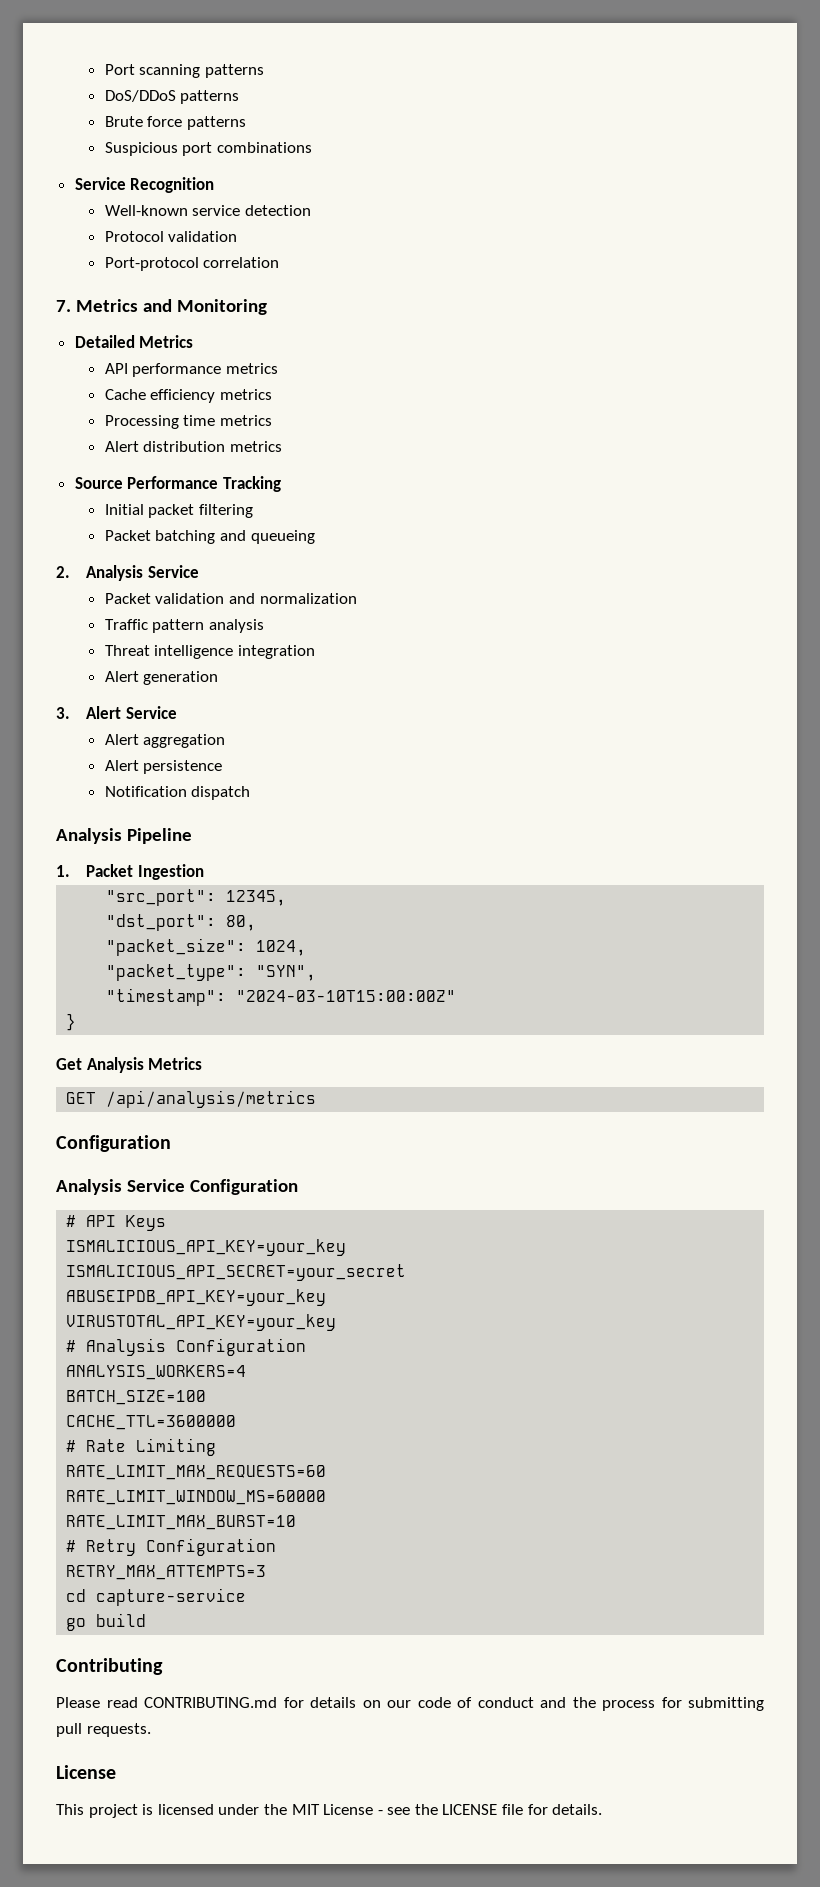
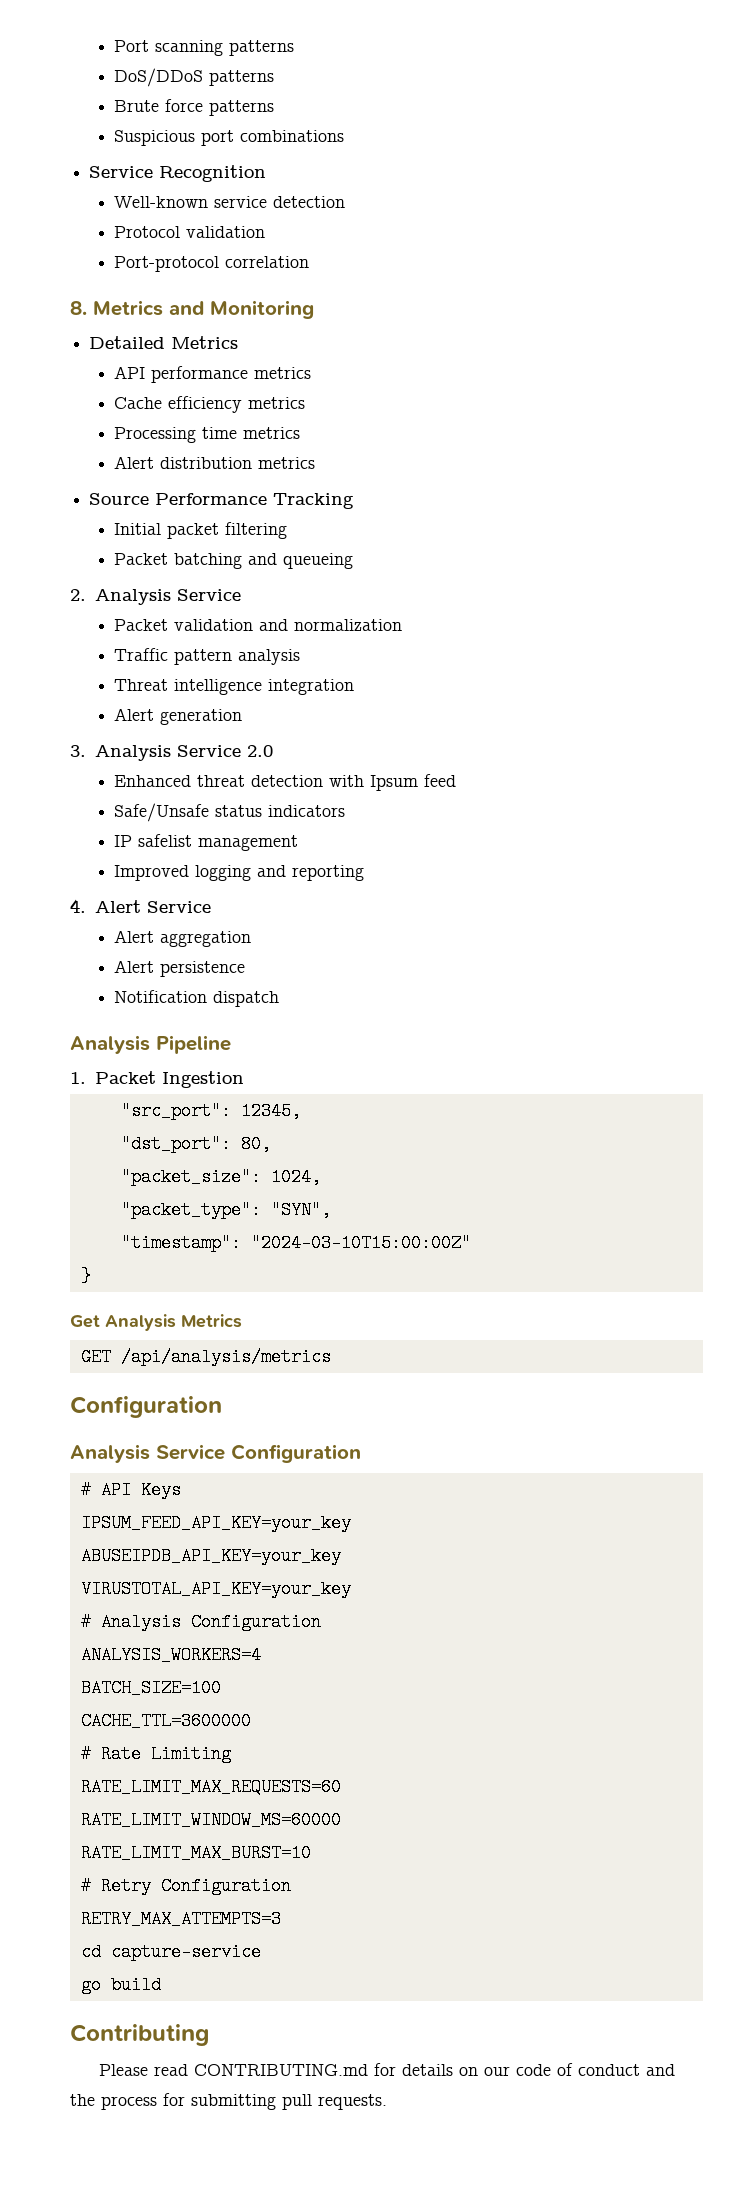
- 7. Metrics and Monitoring
+ 8. Metrics and Monitoring
- 3. Alert Service
+ 3. Analysis Service 2.0
+ Enhanced threat detection with Ipsum feed
+ Safe/Unsafe status indicators
+ IP safelist management
+ Improved logging and reporting
+ 4. Alert Service
- ISMALICIOUS_API_KEY=your_key
- ISMALICIOUS_API_SECRET=your_secret
+ IPSUM_FEED_API_KEY=your_key
  Please read CONTRIBUTING.md for details on our code of conduct and the process for submitting pull requests.
- License
- This project is licensed under the MIT License - see the LICENSE file for details.

